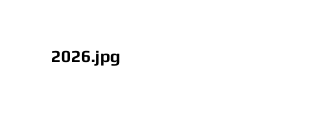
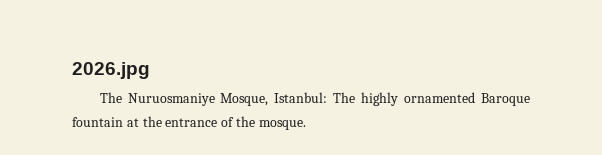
+ The Nuruosmaniye Mosque, Istanbul: The highly ornamented Baroque fountain at the entrance of the mosque.

